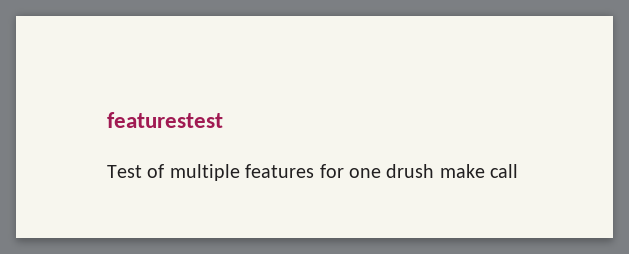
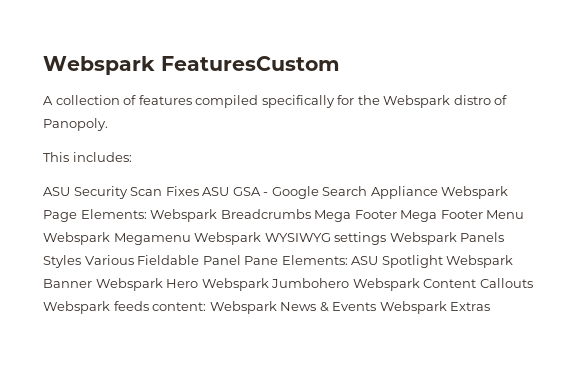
- featurestest
- Test of multiple features for one drush make call
+ Webspark FeaturesCustom
+ A collection of features compiled specifically for the Webspark distro of Panopoly.
+ This includes:
+ ASU Security Scan Fixes ASU GSA - Google Search Appliance Webspark Page Elements: Webspark Breadcrumbs Mega Footer Mega Footer Menu Webspark Megamenu Webspark WYSIWYG settings Webspark Panels Styles Various Fieldable Panel Pane Elements: ASU Spotlight Webspark Banner Webspark Hero Webspark Jumbohero Webspark Content Callouts Webspark feeds content: Webspark News & Events Webspark Extras

